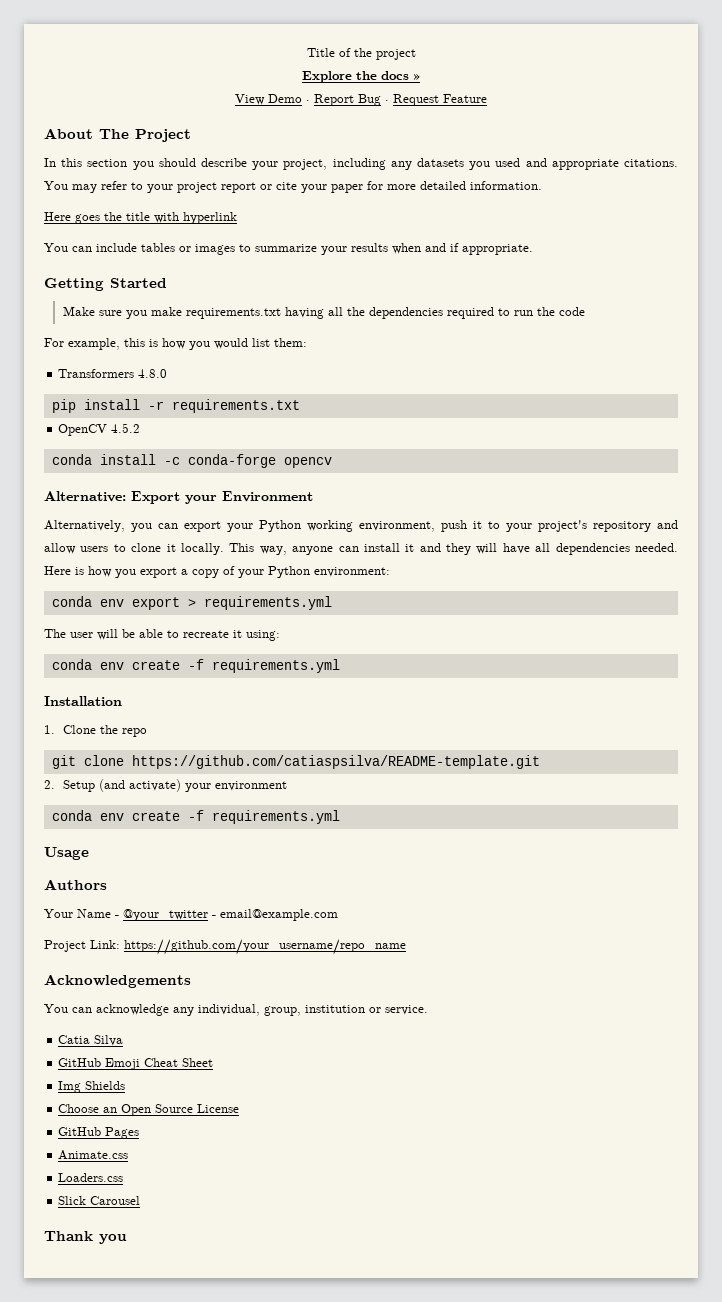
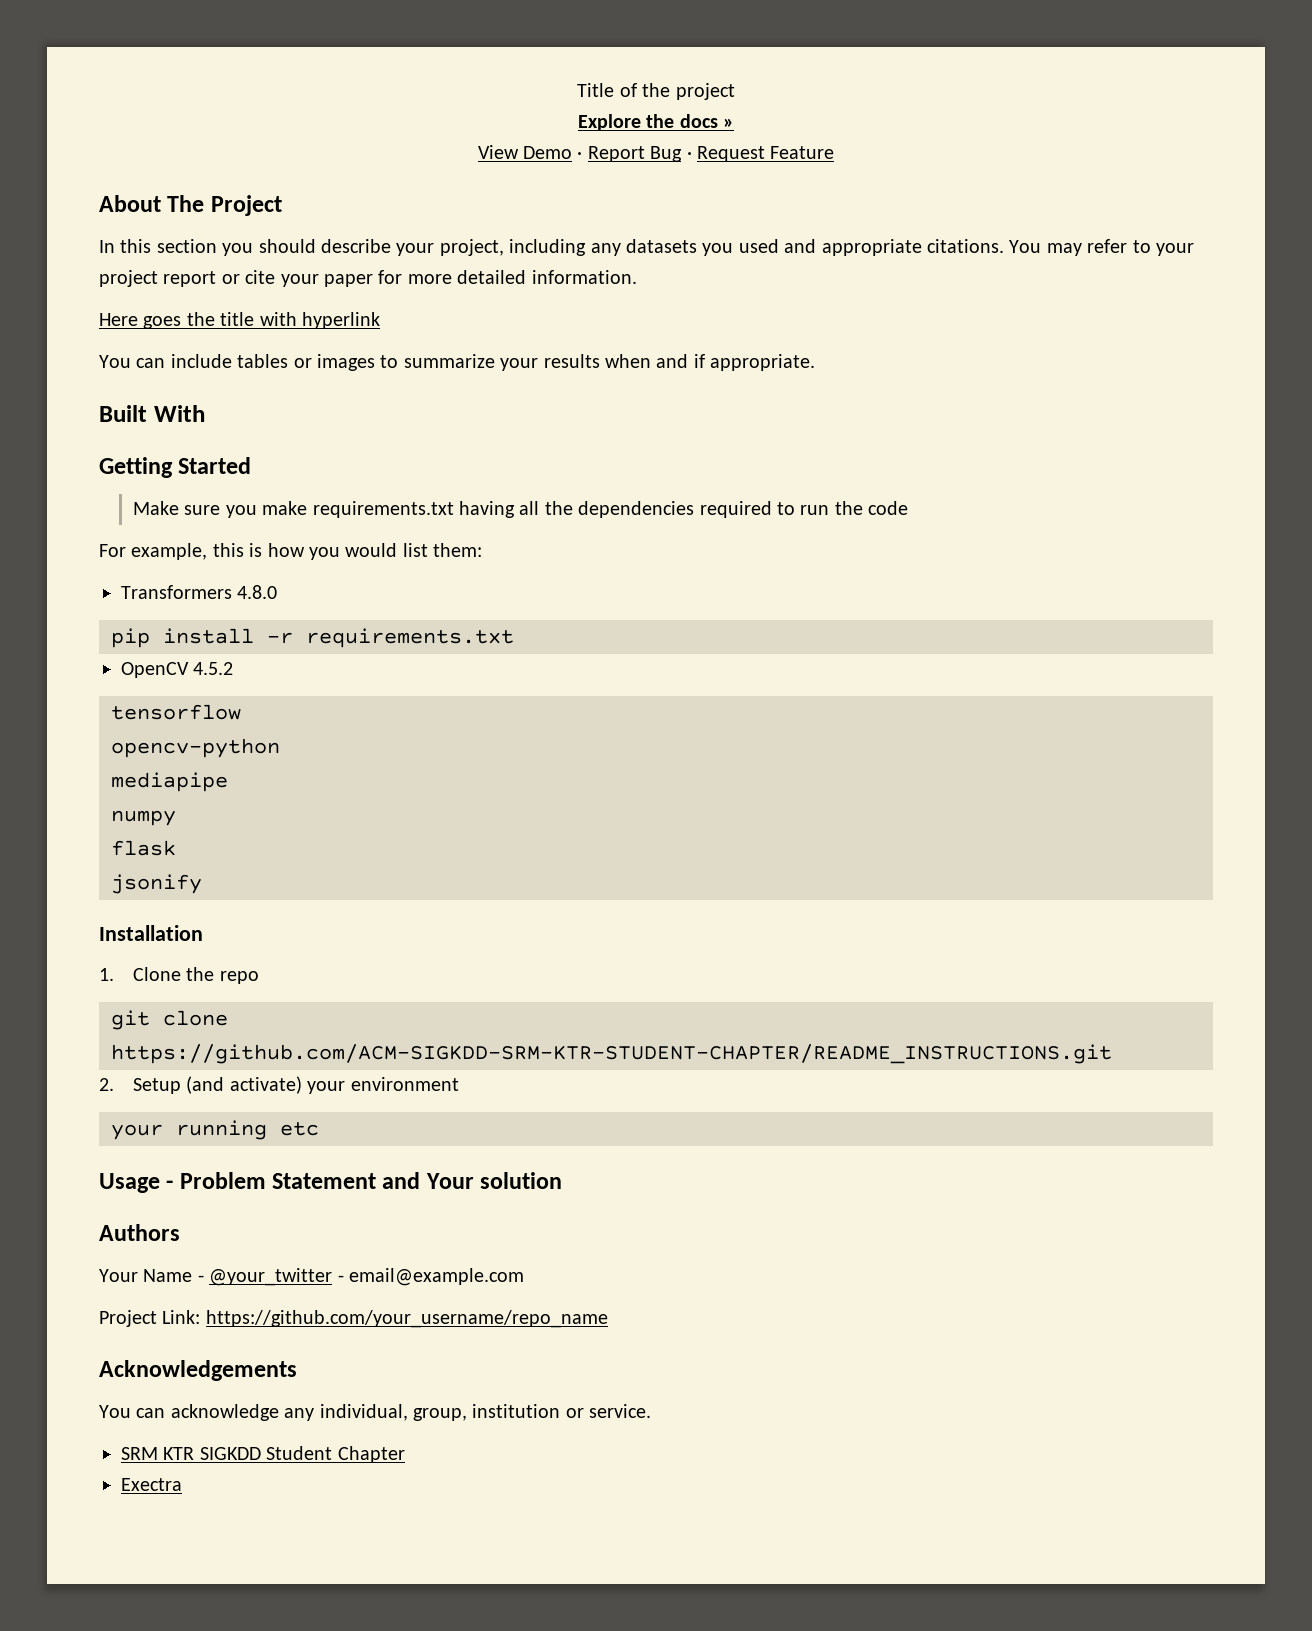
+ Built With
- conda install -c conda-forge opencv
- Alternative: Export your Environment
- Alternatively, you can export your Python working environment, push it to your project's repository and allow users to clone it locally. This way, anyone can install it and they will have all dependencies needed. Here is how you export a copy of your Python environment:
- conda env export > requirements.yml
- The user will be able to recreate it using:
- conda env create -f requirements.yml
+ tensorflow
+ opencv-python
+ mediapipe
+ numpy
+ flask
+ jsonify
- git clone https://github.com/catiaspsilva/README-template.git
+ git clone https://github.com/ACM-SIGKDD-SRM-KTR-STUDENT-CHAPTER/README_INSTRUCTIONS.git
  2. Setup (and activate) your environment
- conda env create -f requirements.yml
- Usage
+ your running etc
+ Usage - Problem Statement and Your solution
- Catia Silva
- GitHub Emoji Cheat Sheet
- Img Shields
- Choose an Open Source License
- GitHub Pages
- Animate.css
- Loaders.css
- Slick Carousel
- Thank you
+ SRM KTR SIGKDD Student Chapter
+ Exectra

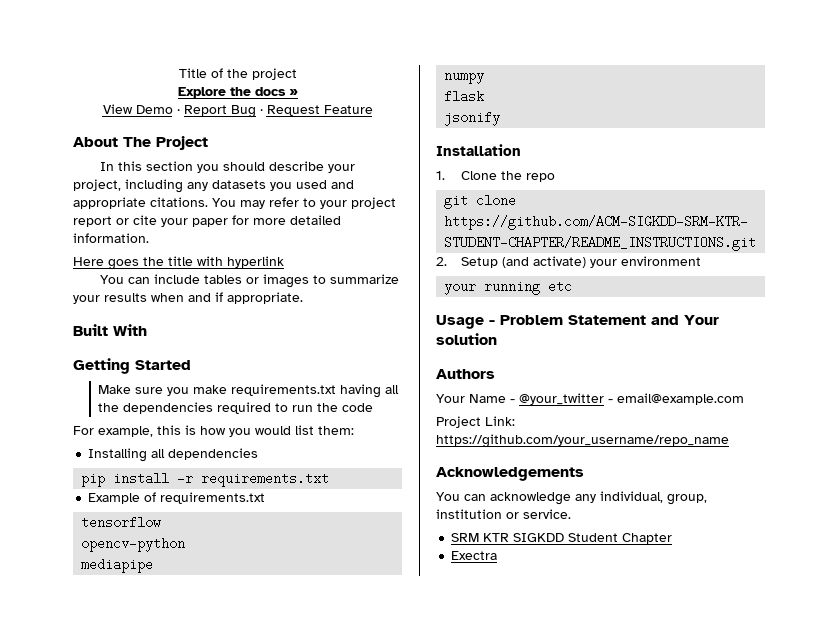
- Transformers 4.8.0
+ Installing all dependencies
- OpenCV 4.5.2
+ Example of requirements.txt

